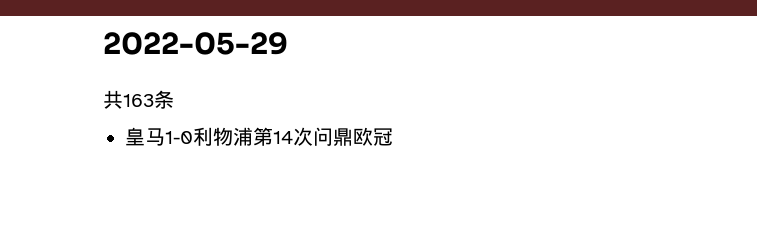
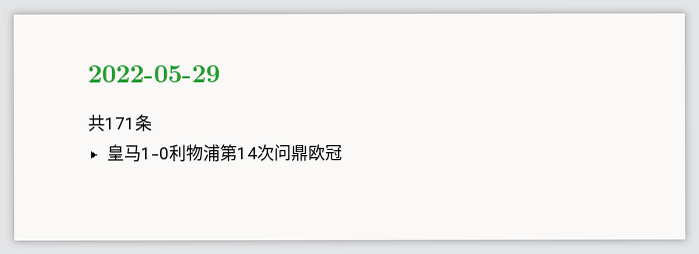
- 共163条
+ 共171条

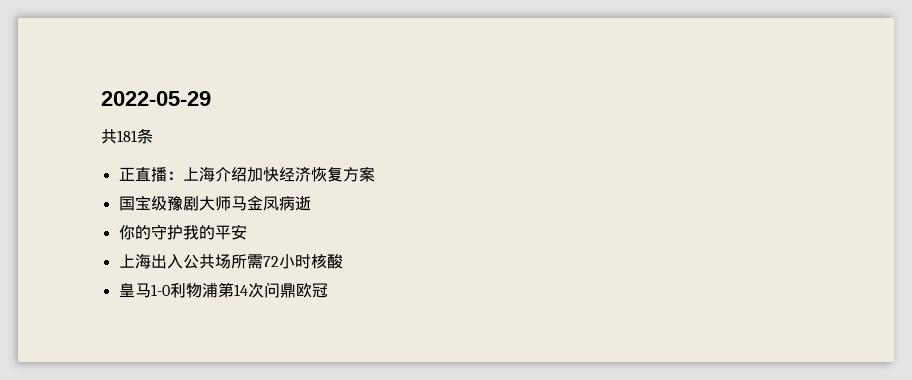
- 共171条
+ 共181条
+ 正直播：上海介绍加快经济恢复方案
+ 国宝级豫剧大师马金凤病逝
+ 你的守护我的平安
+ 上海出入公共场所需72小时核酸

